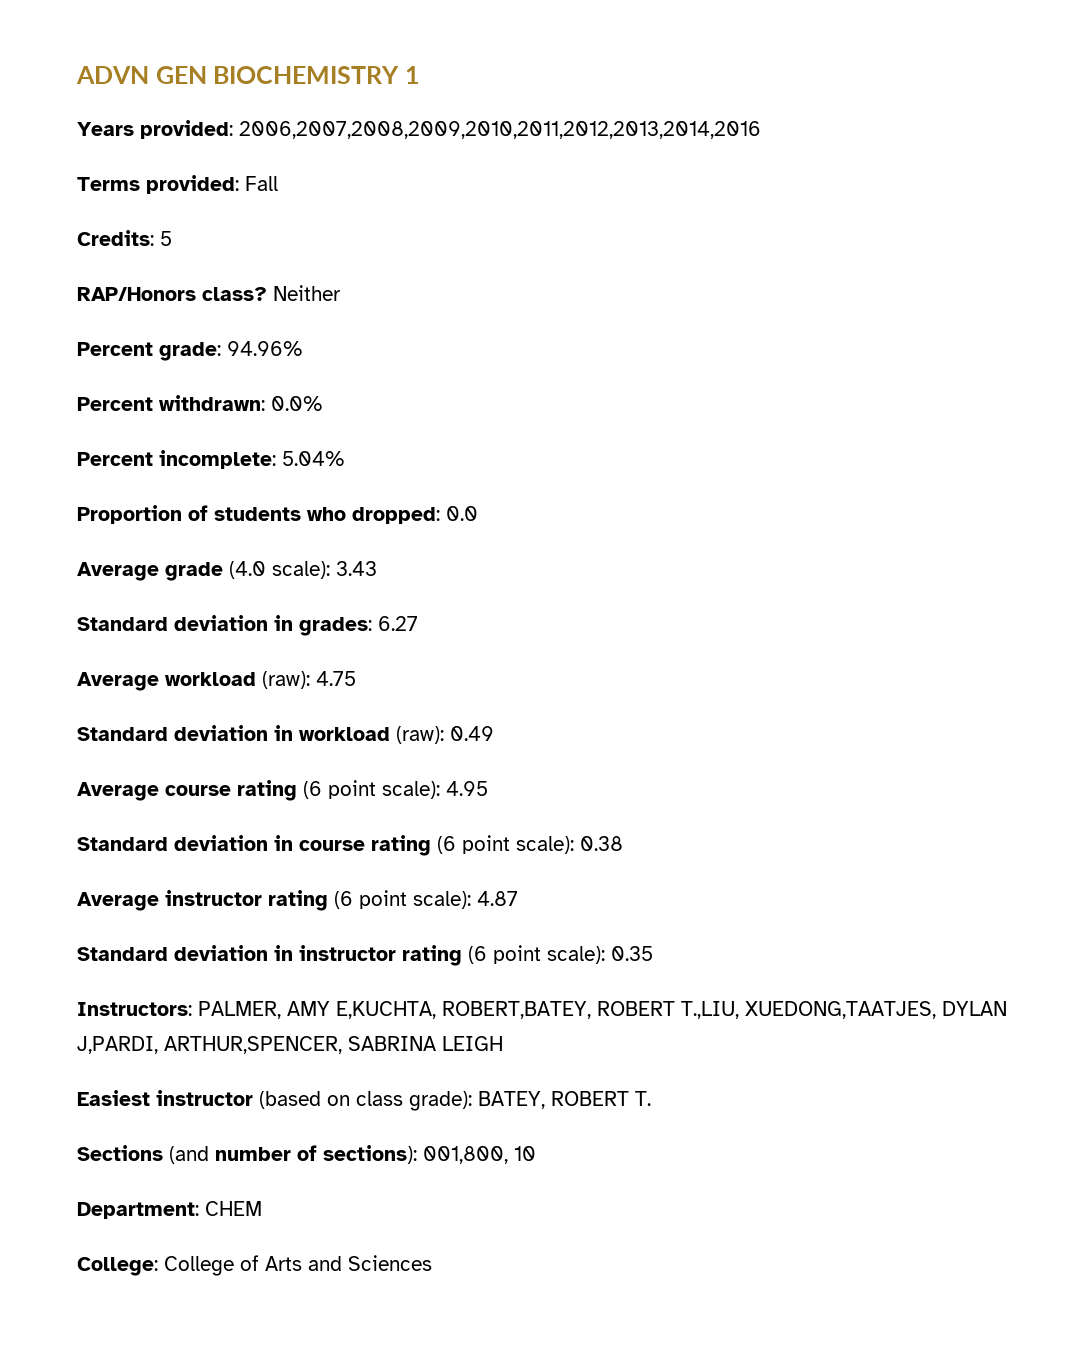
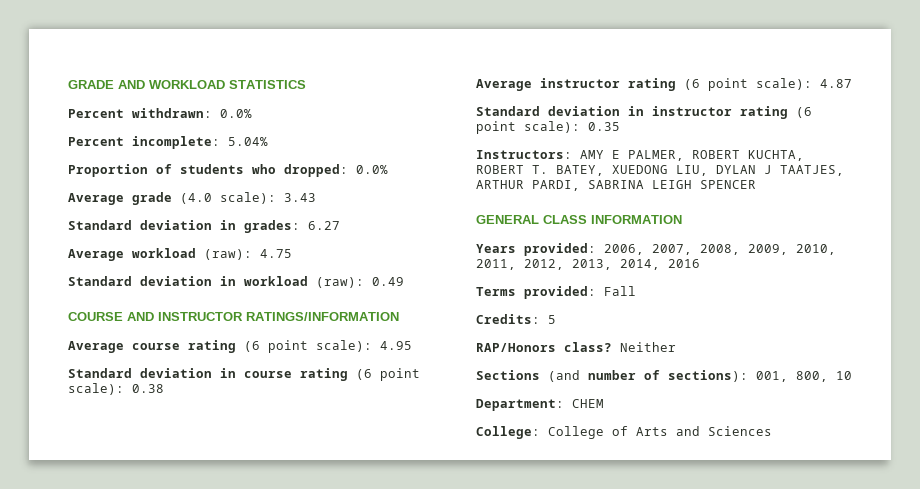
- ADVN GEN BIOCHEMISTRY 1
- Years provided: 2006,2007,2008,2009,2010,2011,2012,2013,2014,2016
- Terms provided: Fall
- Credits: 5
- RAP/Honors class? Neither
- Percent grade: 94.96%
+ GRADE AND WORKLOAD STATISTICS
- Proportion of students who dropped: 0.0
+ Proportion of students who dropped: 0.0%
+ COURSE AND INSTRUCTOR RATINGS/INFORMATION
- Instructors: PALMER, AMY E,KUCHTA, ROBERT,BATEY, ROBERT T.,LIU, XUEDONG,TAATJES, DYLAN J,PARDI, ARTHUR,SPENCER, SABRINA LEIGH
- Easiest instructor (based on class grade): BATEY, ROBERT T.
+ Instructors: AMY E PALMER, ROBERT KUCHTA, ROBERT T. BATEY, XUEDONG LIU, DYLAN J TAATJES, ARTHUR PARDI, SABRINA LEIGH SPENCER
+ GENERAL CLASS INFORMATION
+ Years provided: 2006, 2007, 2008, 2009, 2010, 2011, 2012, 2013, 2014, 2016
+ Terms provided: Fall
+ Credits: 5
+ RAP/Honors class? Neither
- Sections (and number of sections): 001,800, 10
+ Sections (and number of sections): 001, 800, 10

